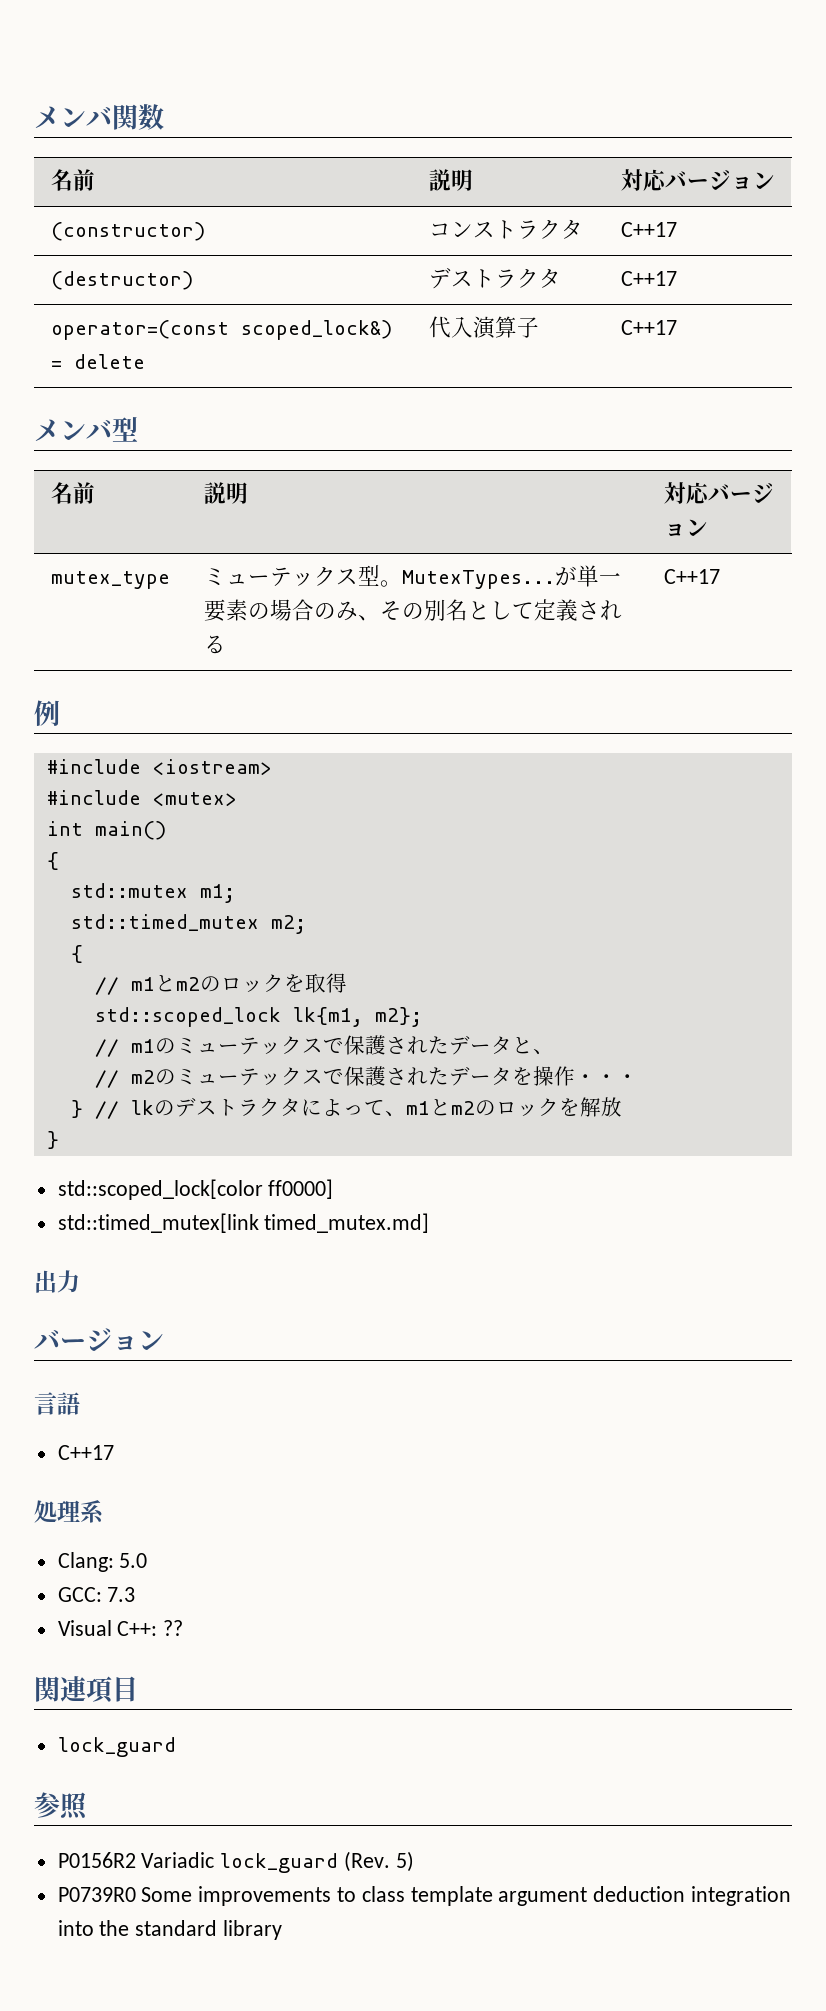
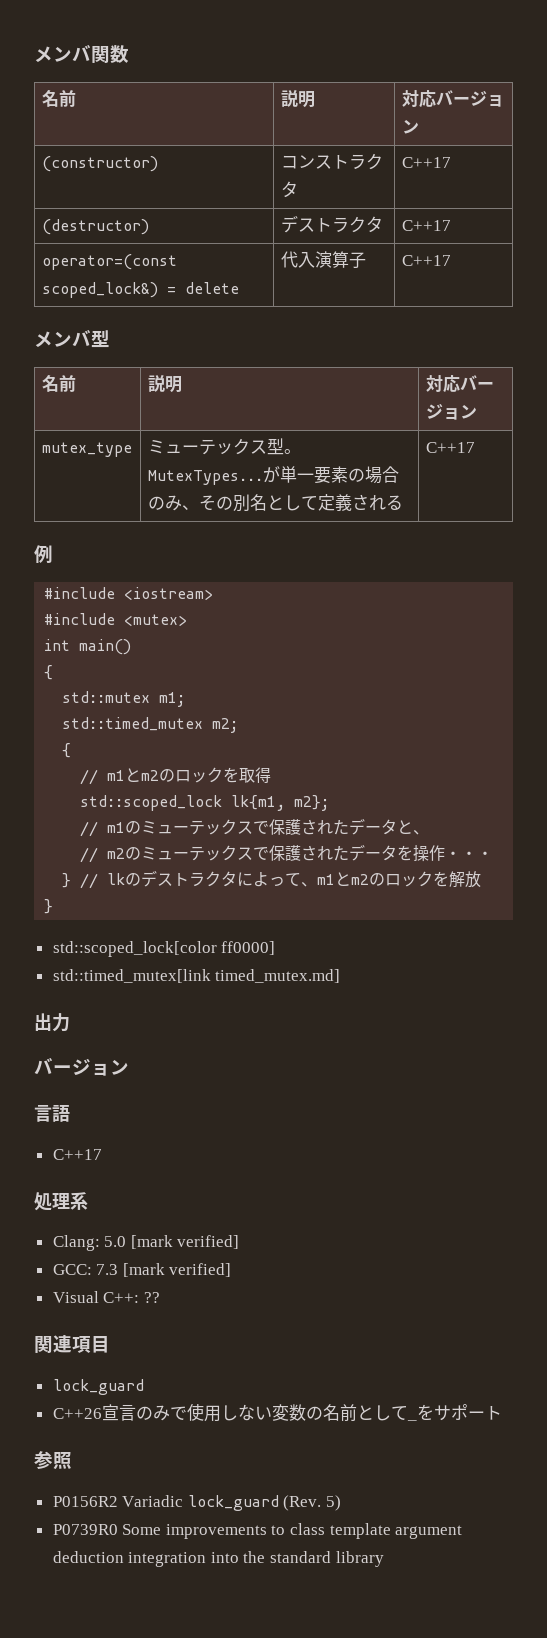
- Clang: 5.0
+ Clang: 5.0 [mark verified]
- GCC: 7.3
+ GCC: 7.3 [mark verified]
+ C++26宣言のみで使用しない変数の名前として_をサポート

